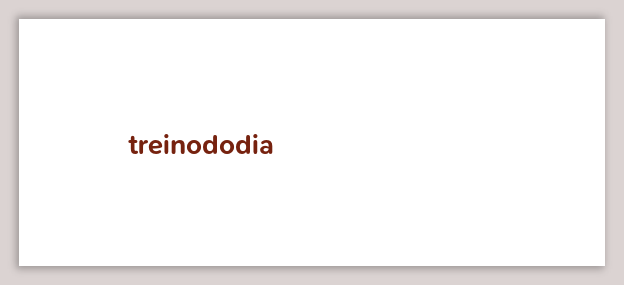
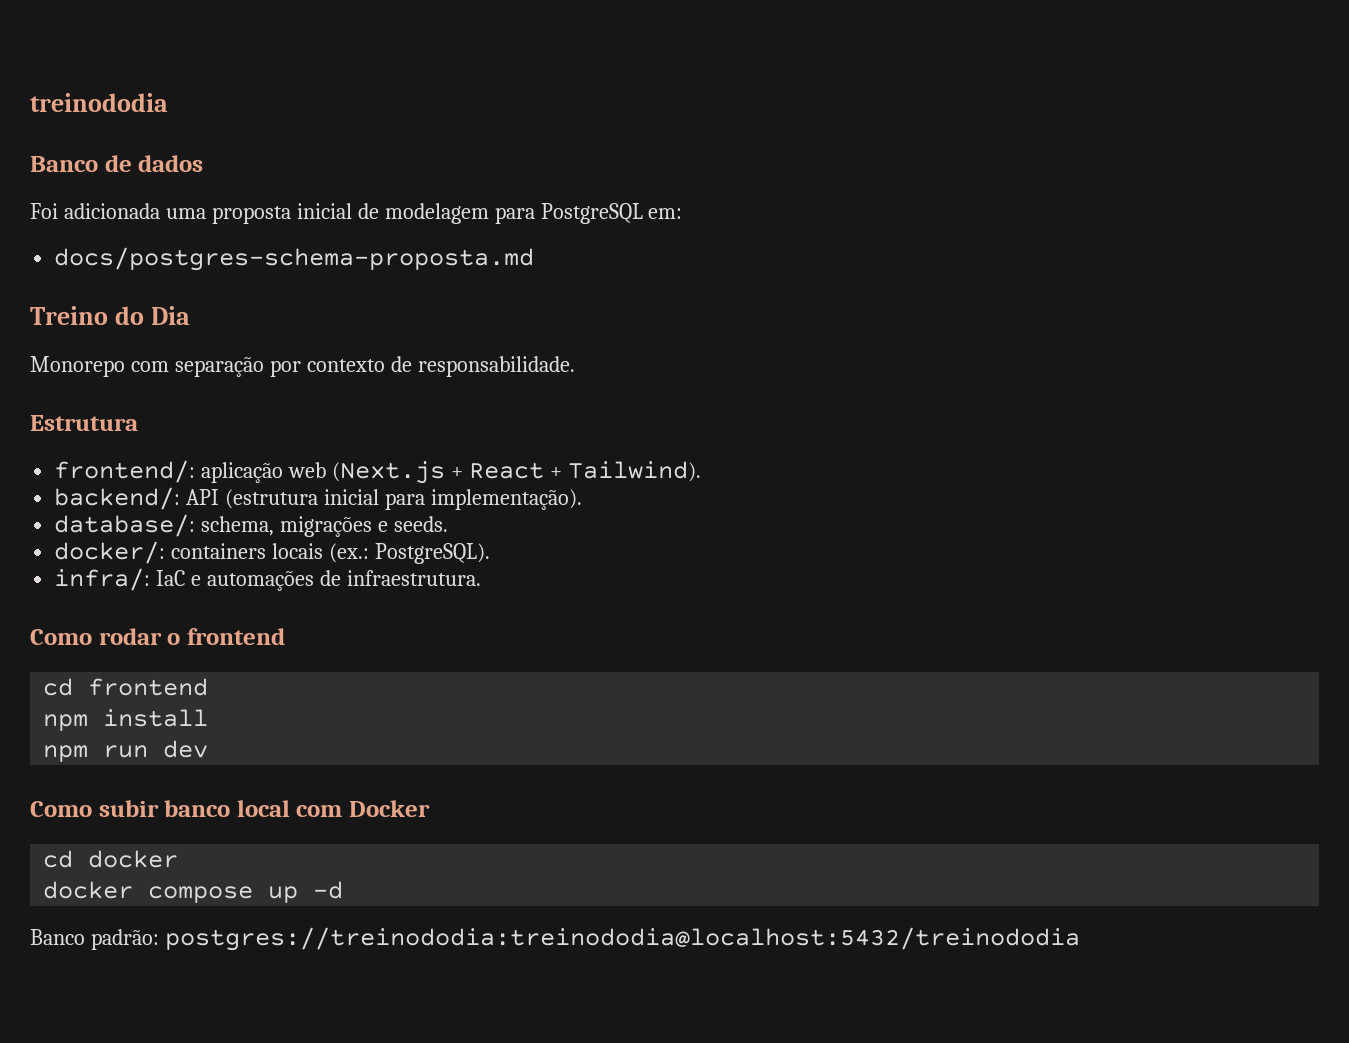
+ Banco de dados
+ Foi adicionada uma proposta inicial de modelagem para PostgreSQL em:
+ docs/postgres-schema-proposta.md
+ Treino do Dia
+ Monorepo com separação por contexto de responsabilidade.
+ Estrutura
+ frontend/: aplicação web (Next.js + React + Tailwind).
+ backend/: API (estrutura inicial para implementação).
+ database/: schema, migrações e seeds.
+ docker/: containers locais (ex.: PostgreSQL).
+ infra/: IaC e automações de infraestrutura.
+ Como rodar o frontend
+ cd frontend
+ npm install
+ npm run dev
+ Como subir banco local com Docker
+ cd docker
+ docker compose up -d
+ Banco padrão: postgres://treinododia:treinododia@localhost:5432/treinododia

